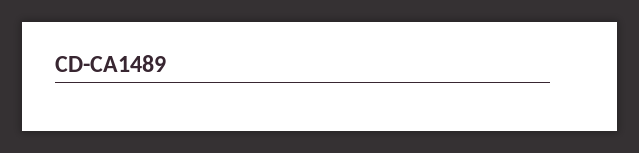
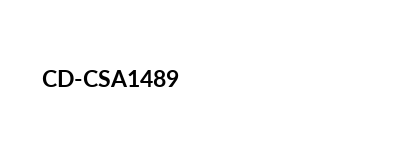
- CD-CA1489
+ CD-CSA1489

